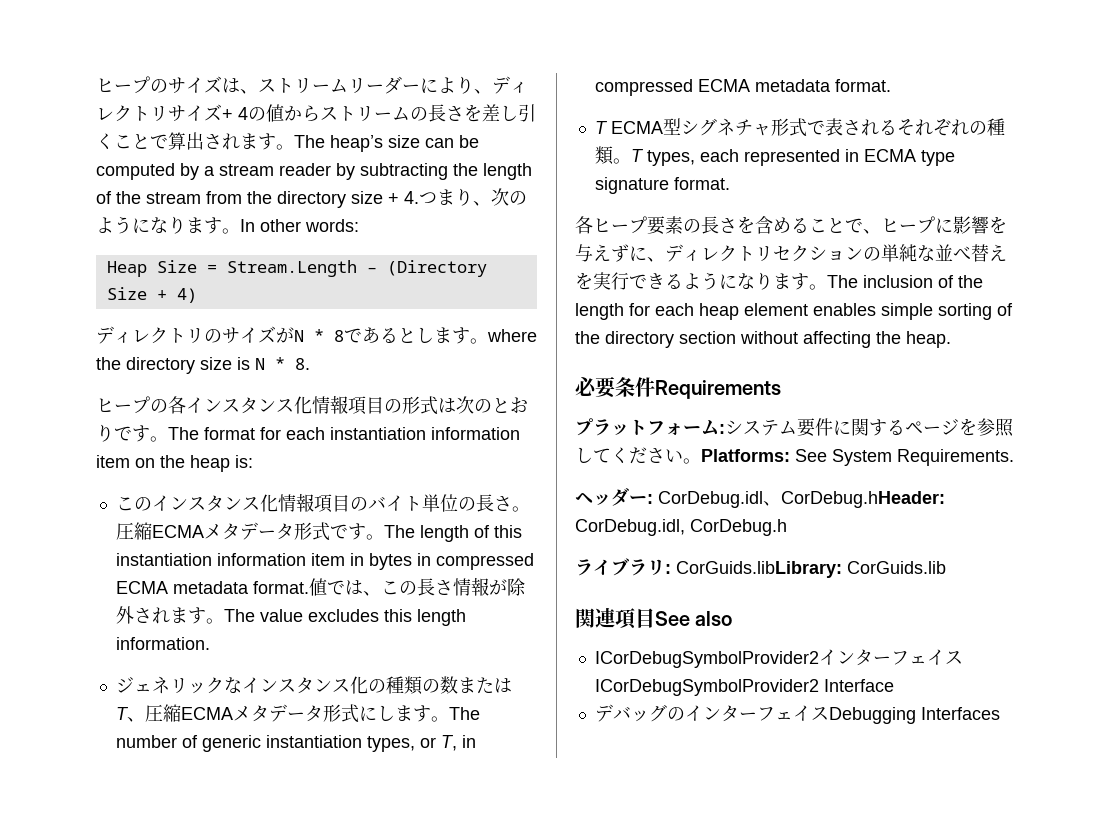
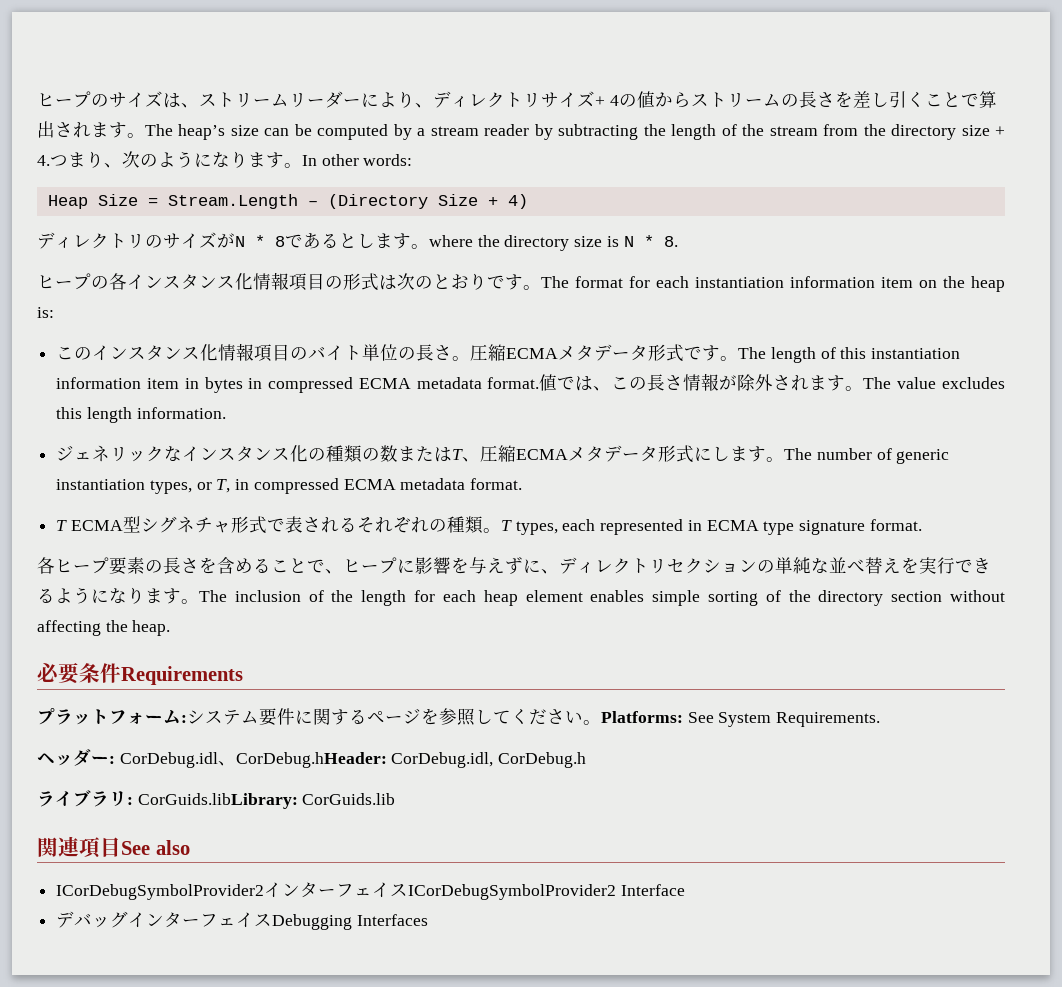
- デバッグのインターフェイスDebugging Interfaces
+ デバッグインターフェイスDebugging Interfaces

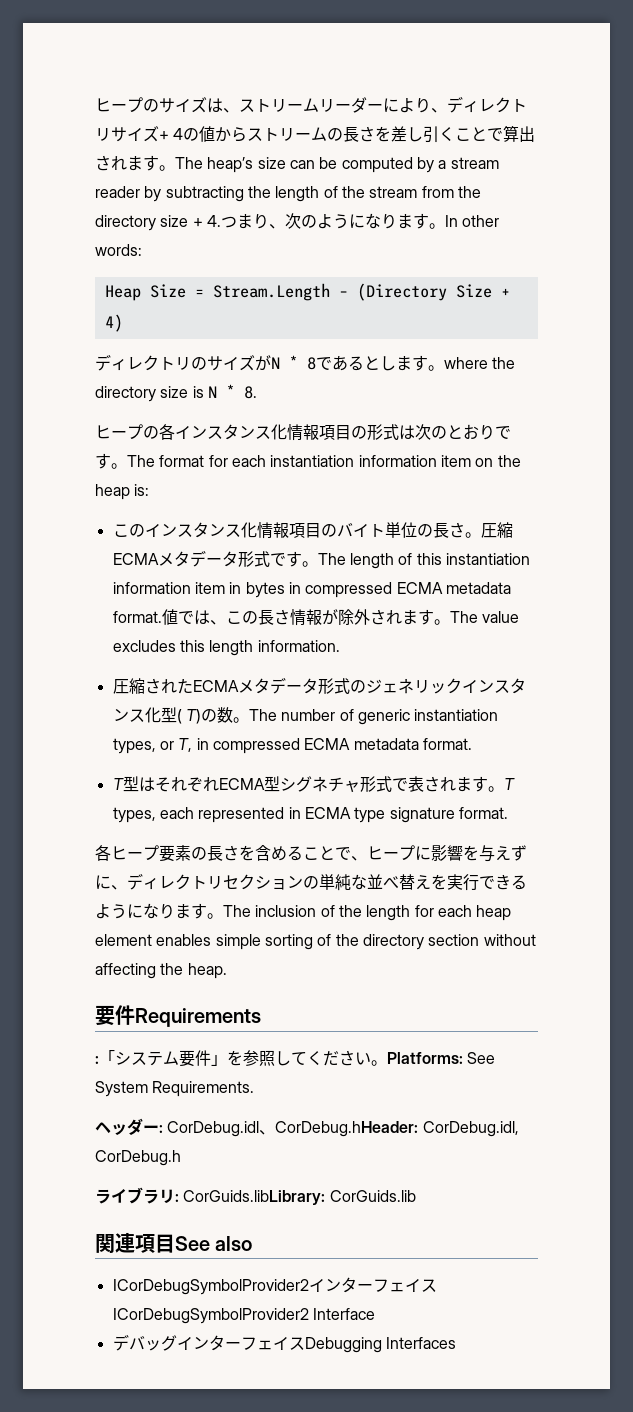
- ジェネリックなインスタンス化の種類の数またはT、圧縮ECMAメタデータ形式にします。
+ 圧縮されたECMAメタデータ形式のジェネリックインスタンス化型( T)の数。
- T ECMA型シグネチャ形式で表されるそれぞれの種類。
+ T型はそれぞれECMA型シグネチャ形式で表されます。
- 必要条件Requirements
+ 要件Requirements
- プラットフォーム:システム要件に関するページを参照してください。
+ :「システム要件」を参照してください。

